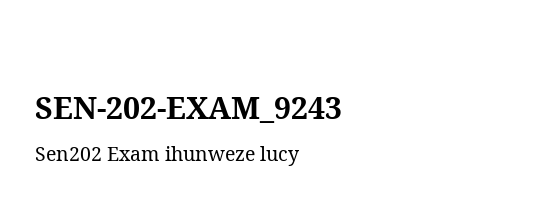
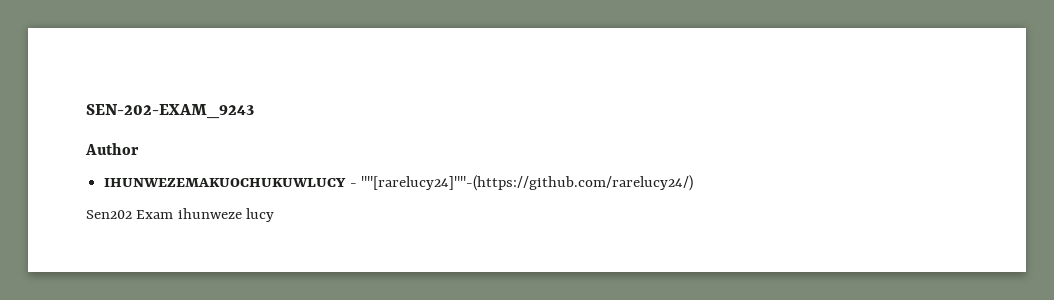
+ Author
+ IHUNWEZEMAKUOCHUKUWLUCY - ""[rarelucy24]""-(https://github.com/rarelucy24/)

